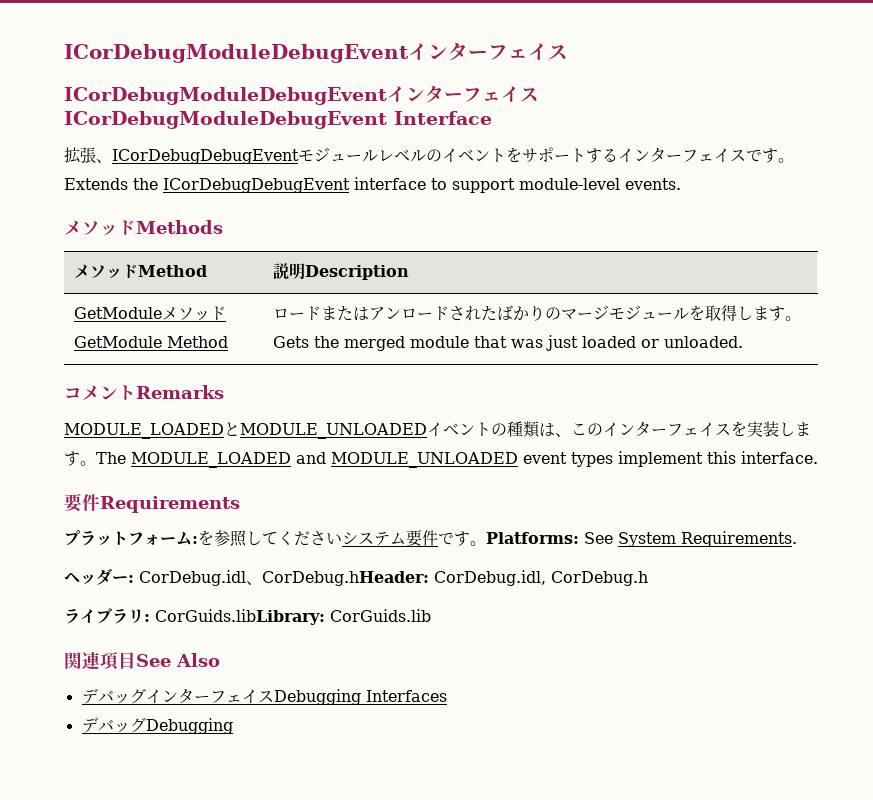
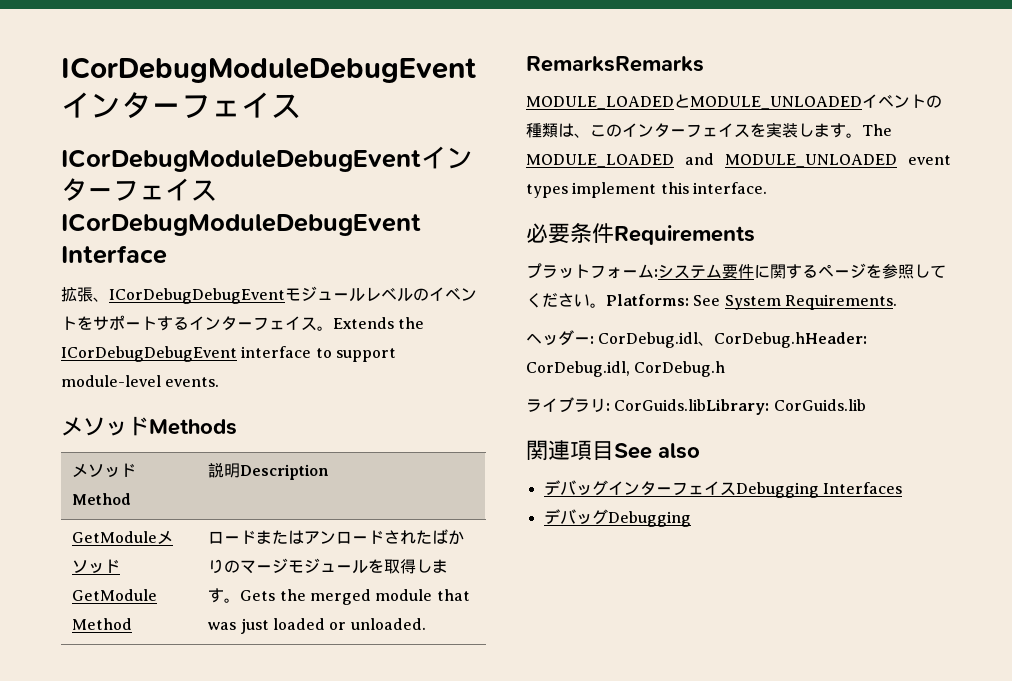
- 拡張、ICorDebugDebugEventモジュールレベルのイベントをサポートするインターフェイスです。
+ 拡張、ICorDebugDebugEventモジュールレベルのイベントをサポートするインターフェイス。
- コメントRemarks
+ RemarksRemarks
- 要件Requirements
+ 必要条件Requirements
- プラットフォーム:を参照してくださいシステム要件です。
+ プラットフォーム:システム要件に関するページを参照してください。
- 関連項目See Also
+ 関連項目See also

